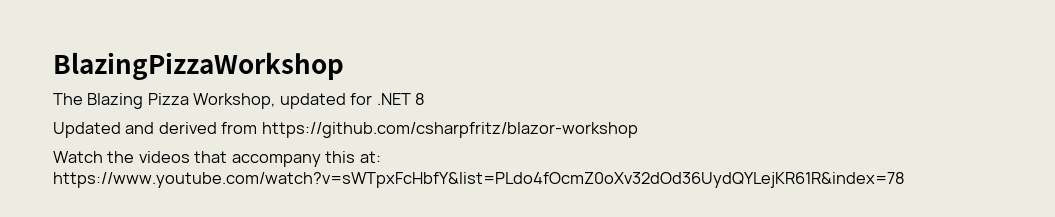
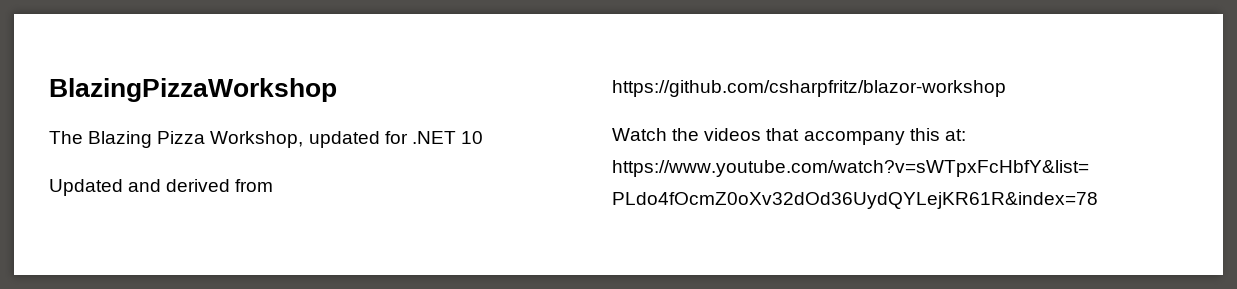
- The Blazing Pizza Workshop, updated for .NET 8
+ The Blazing Pizza Workshop, updated for .NET 10

